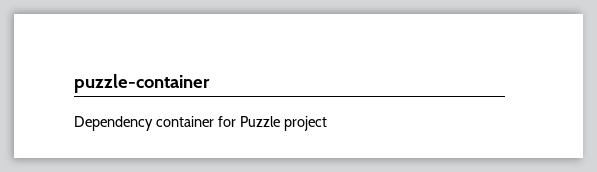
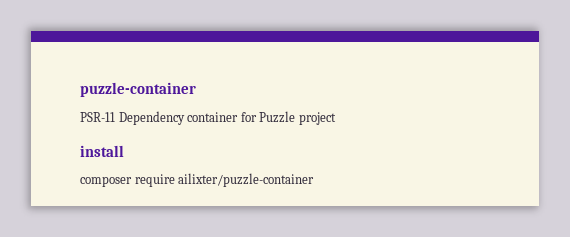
- Dependency container for Puzzle project
+ PSR-11 Dependency container for Puzzle project
+ install
+ composer require ailixter/puzzle-container

